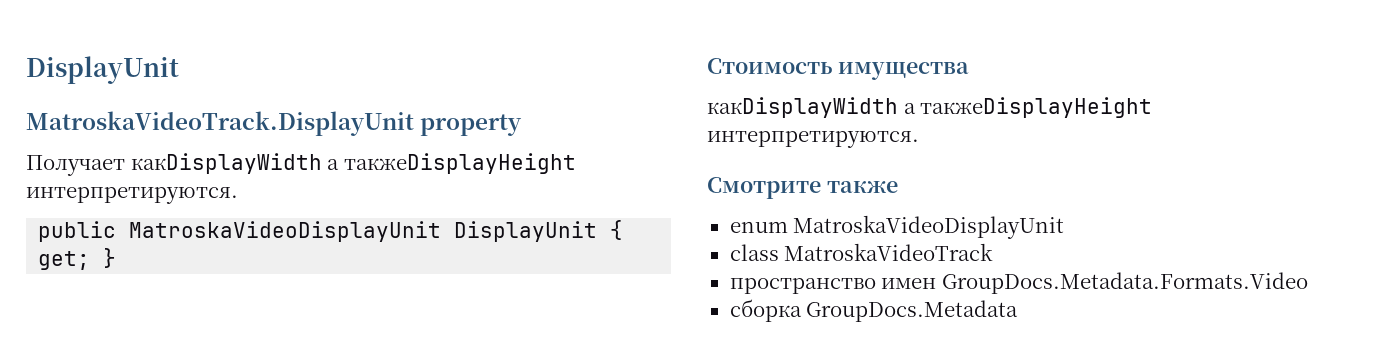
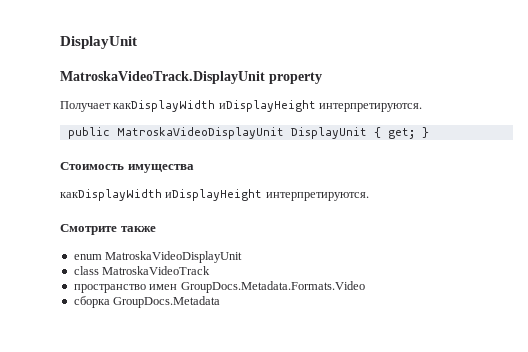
- Получает какDisplayWidth а такжеDisplayHeight интерпретируются.
+ Получает какDisplayWidth иDisplayHeight интерпретируются.
  Стоимость имущества
- какDisplayWidth а такжеDisplayHeight интерпретируются.
+ какDisplayWidth иDisplayHeight интерпретируются.

